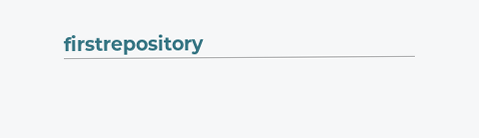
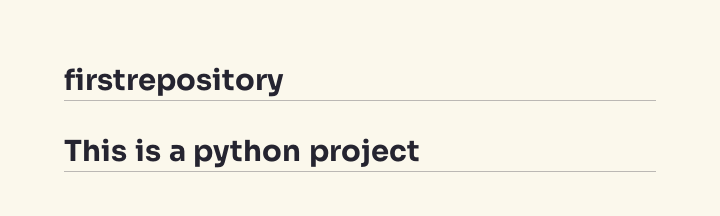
+ This is a python project

